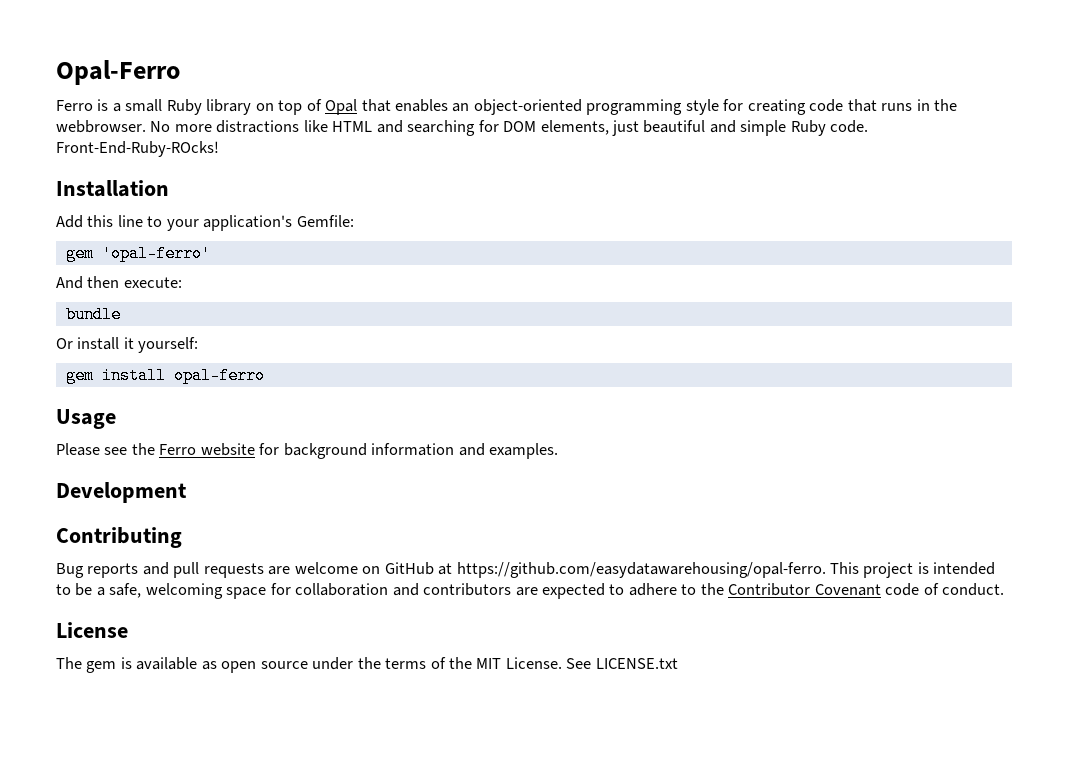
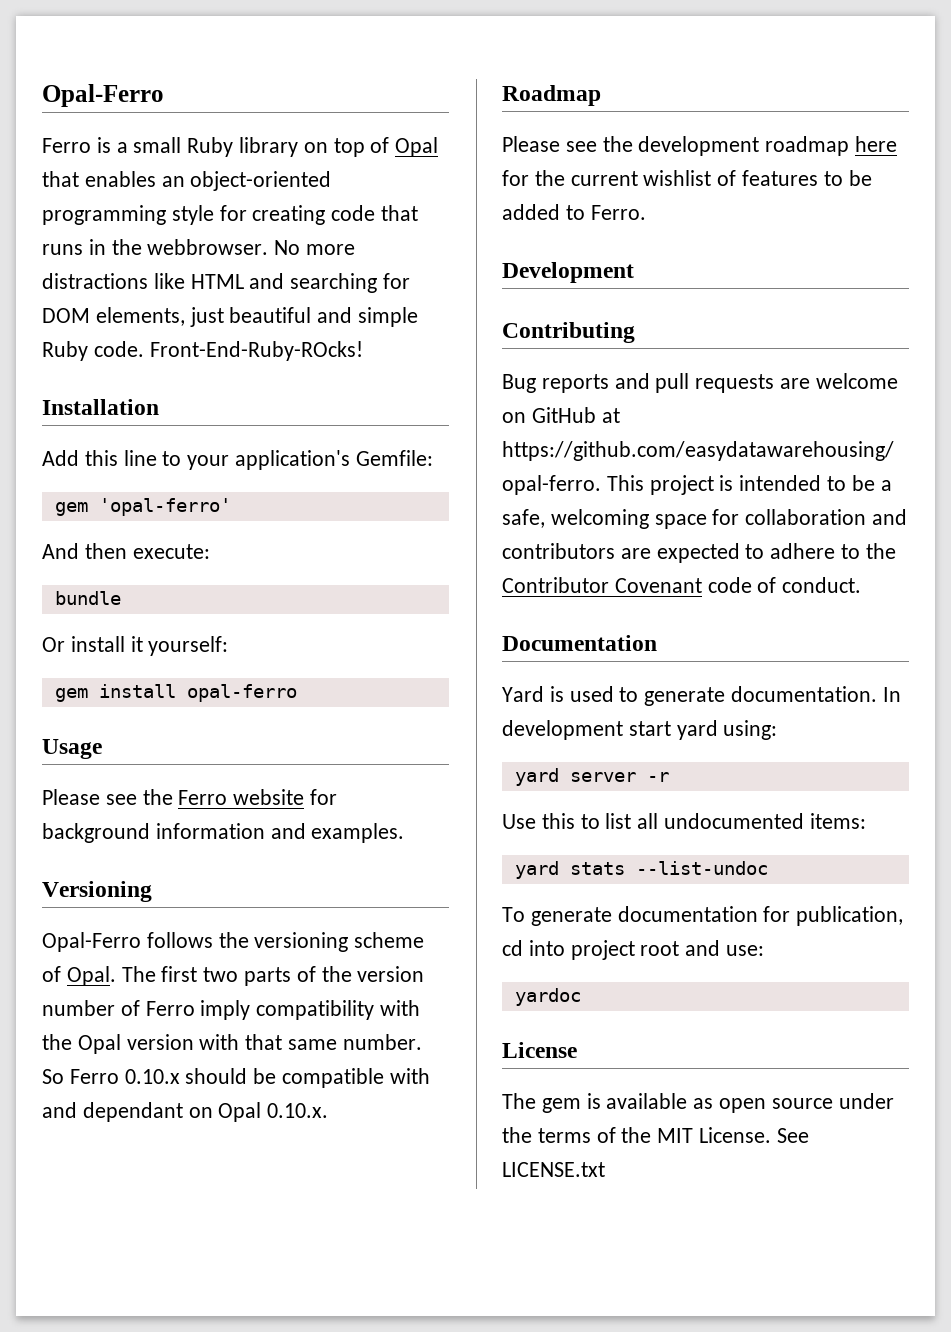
+ Versioning
+ Opal-Ferro follows the versioning scheme of Opal. The first two parts of the version number of Ferro imply compatibility with the Opal version with that same number. So Ferro 0.10.x should be compatible with and dependant on Opal 0.10.x.
+ Roadmap
+ Please see the development roadmap here for the current wishlist of features to be added to Ferro.
+ Documentation
+ Yard is used to generate documentation. In development start yard using:
+ yard server -r
+ Use this to list all undocumented items:
+ yard stats --list-undoc
+ To generate documentation for publication, cd into project root and use:
+ yardoc

